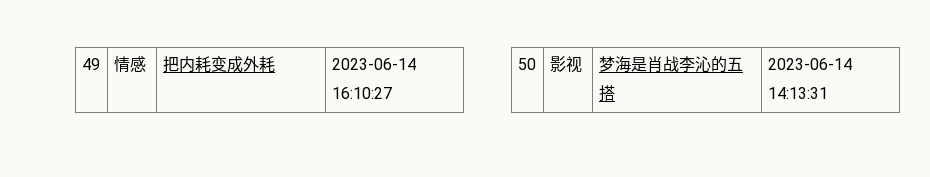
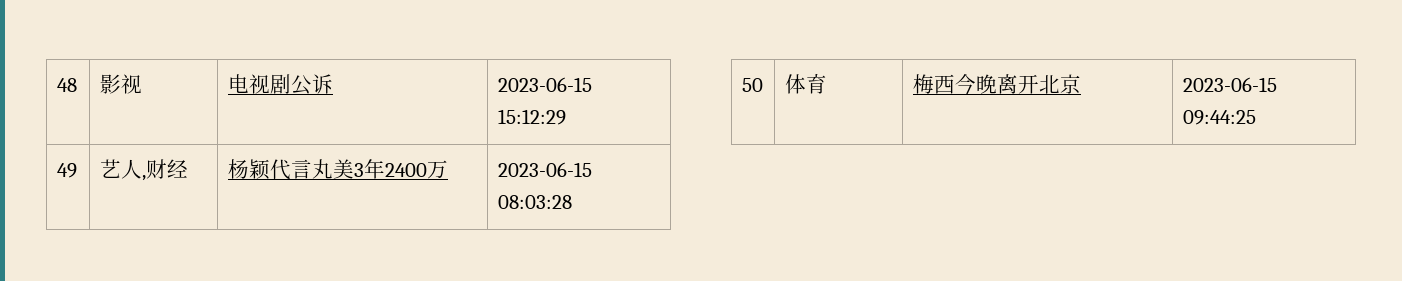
- 49 | 情感 | 把内耗变成外耗 | 2023-06-14 16:10:27
- 50 | 影视 | 梦海是肖战李沁的五搭 | 2023-06-14 14:13:31
+ 48 | 影视 | 电视剧公诉 | 2023-06-15 15:12:29
+ 49 | 艺人,财经 | 杨颖代言丸美3年2400万 | 2023-06-15 08:03:28
+ 50 | 体育 | 梅西今晚离开北京 | 2023-06-15 09:44:25

